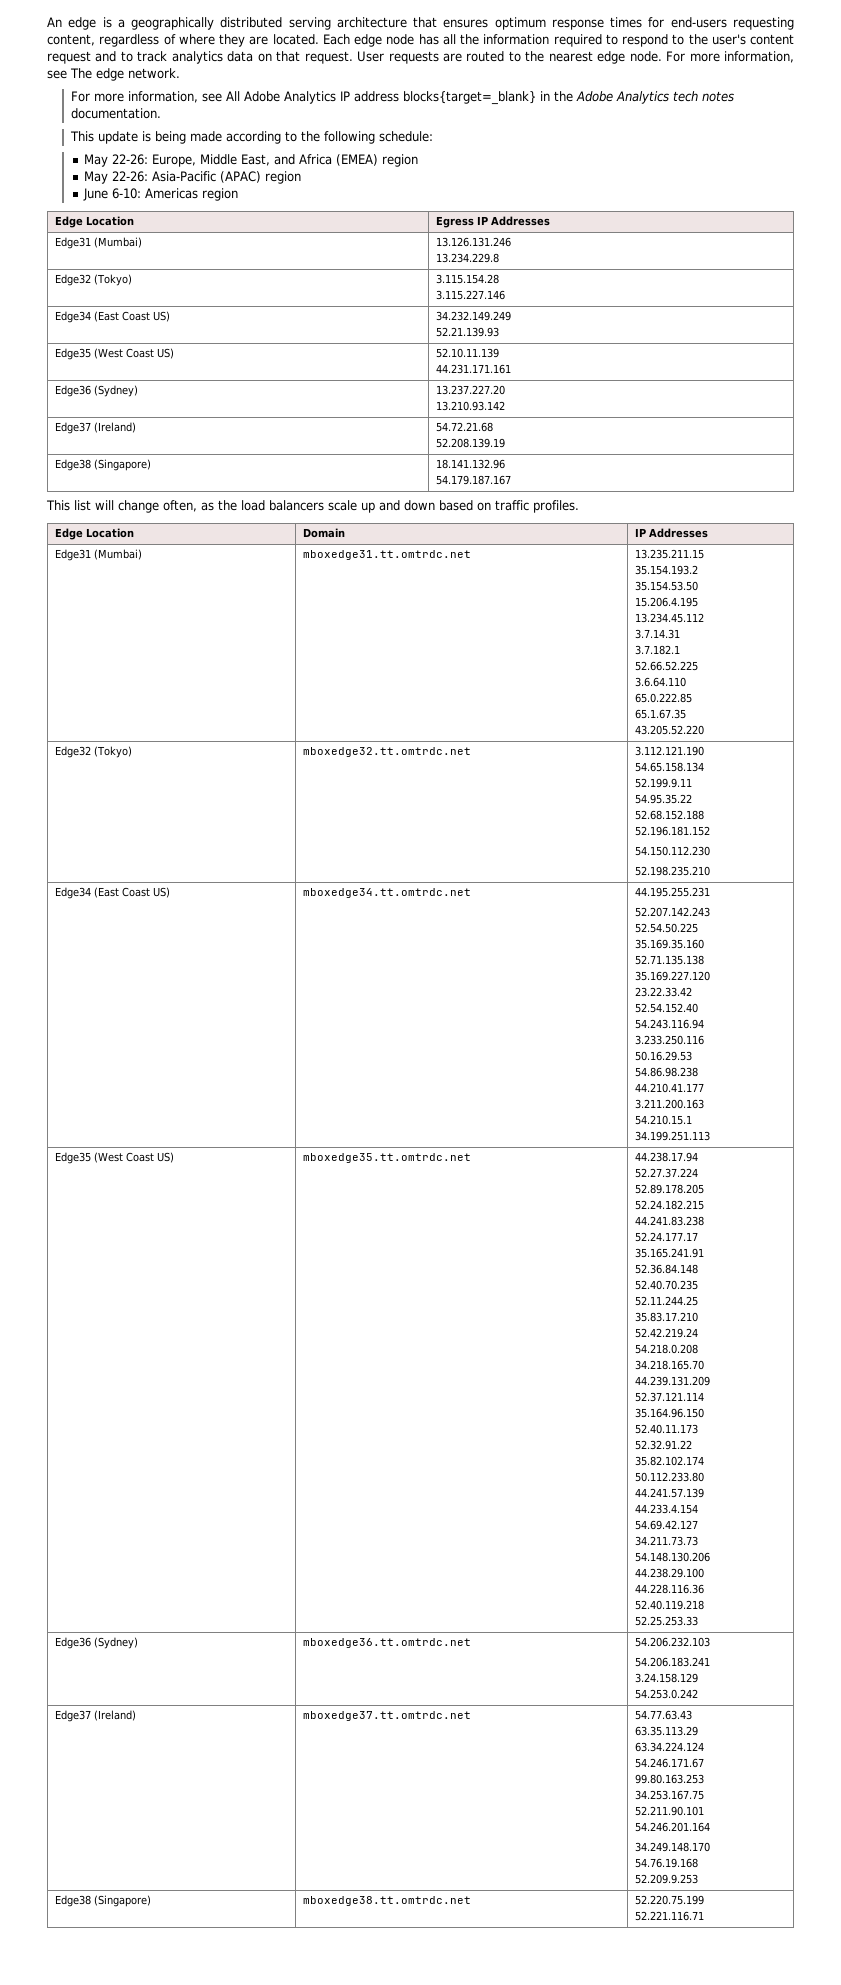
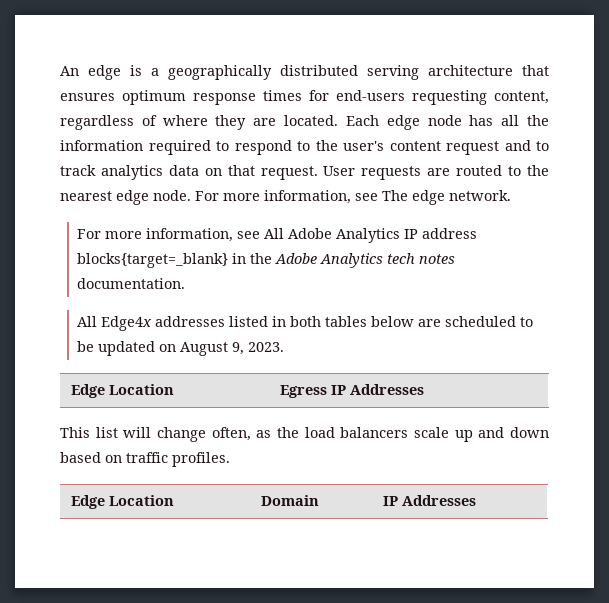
- This update is being made according to the following schedule:
- May 22-26: Europe, Middle East, and Africa (EMEA) region
- May 22-26: Asia-Pacific (APAC) region
- June 6-10: Americas region
+ All Edge4x addresses listed in both tables below are scheduled to be updated on August 9, 2023.
- Edge31 (Mumbai) | 13.126.131.246
- 13.234.229.8
- Edge32 (Tokyo) | 3.115.154.28
- 3.115.227.146
- Edge34 (East Coast US) | 34.232.149.249
- 52.21.139.93
- Edge35 (West Coast US) | 52.10.11.139
- 44.231.171.161
- Edge36 (Sydney) | 13.237.227.20
- 13.210.93.142
- Edge37 (Ireland) | 54.72.21.68
- 52.208.139.19
- Edge38 (Singapore) | 18.141.132.96
- 54.179.187.167
- Edge31 (Mumbai) | mboxedge31.tt.omtrdc.net | 13.235.211.15
- 35.154.193.2
- 35.154.53.50
- 15.206.4.195
- 13.234.45.112
- 3.7.14.31
- 3.7.182.1
- 52.66.52.225
- 3.6.64.110
- 65.0.222.85
- 65.1.67.35
- 43.205.52.220
- Edge32 (Tokyo) | mboxedge32.tt.omtrdc.net | 3.112.121.190
- 54.65.158.134
- 52.199.9.11
- 54.95.35.22
- 52.68.152.188
- 52.196.181.152
- 54.150.112.230
- 52.198.235.210
- Edge34 (East Coast US) | mboxedge34.tt.omtrdc.net | 44.195.255.231
- 52.207.142.243
- 52.54.50.225
- 35.169.35.160
- 52.71.135.138
- 35.169.227.120
- 23.22.33.42
- 52.54.152.40
- 54.243.116.94
- 3.233.250.116
- 50.16.29.53
- 54.86.98.238
- 44.210.41.177
- 3.211.200.163
- 54.210.15.1
- 34.199.251.113
- Edge35 (West Coast US) | mboxedge35.tt.omtrdc.net | 44.238.17.94
- 52.27.37.224
- 52.89.178.205
- 52.24.182.215
- 44.241.83.238
- 52.24.177.17
- 35.165.241.91
- 52.36.84.148
- 52.40.70.235
- 52.11.244.25
- 35.83.17.210
- 52.42.219.24
- 54.218.0.208
- 34.218.165.70
- 44.239.131.209
- 52.37.121.114
- 35.164.96.150
- 52.40.11.173
- 52.32.91.22
- 35.82.102.174
- 50.112.233.80
- 44.241.57.139
- 44.233.4.154
- 54.69.42.127
- 34.211.73.73
- 54.148.130.206
- 44.238.29.100
- 44.228.116.36
- 52.40.119.218
- 52.25.253.33
- Edge36 (Sydney) | mboxedge36.tt.omtrdc.net | 54.206.232.103
- 54.206.183.241
- 3.24.158.129
- 54.253.0.242
- Edge37 (Ireland) | mboxedge37.tt.omtrdc.net | 54.77.63.43
- 63.35.113.29
- 63.34.224.124
- 54.246.171.67
- 99.80.163.253
- 34.253.167.75
- 52.211.90.101
- 54.246.201.164
- 34.249.148.170
- 54.76.19.168
- 52.209.9.253
- Edge38 (Singapore) | mboxedge38.tt.omtrdc.net | 52.220.75.199
- 52.221.116.71

